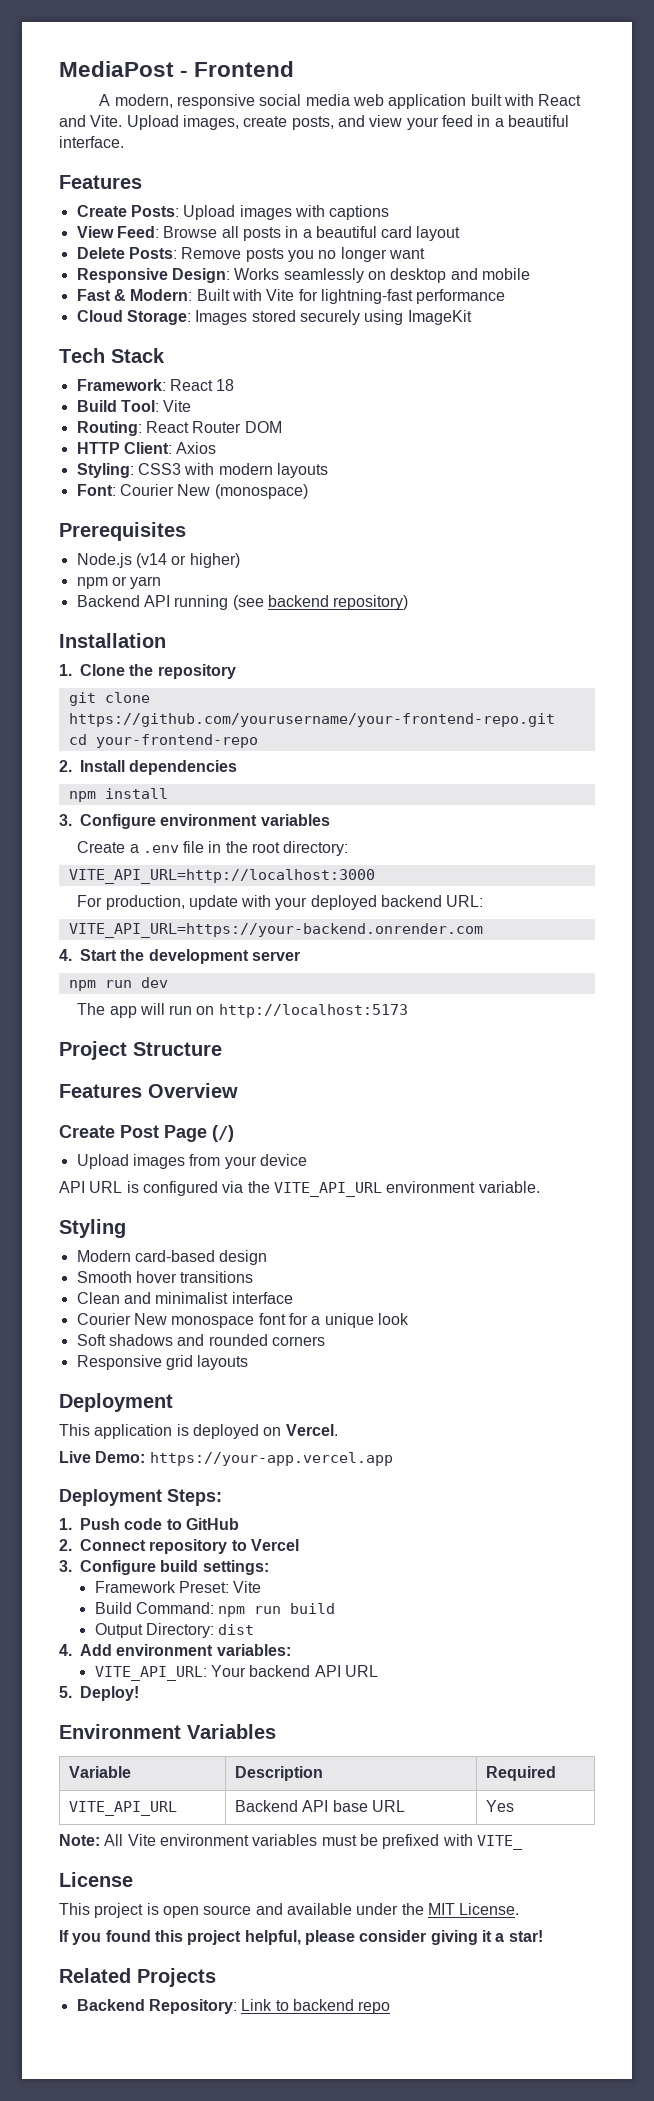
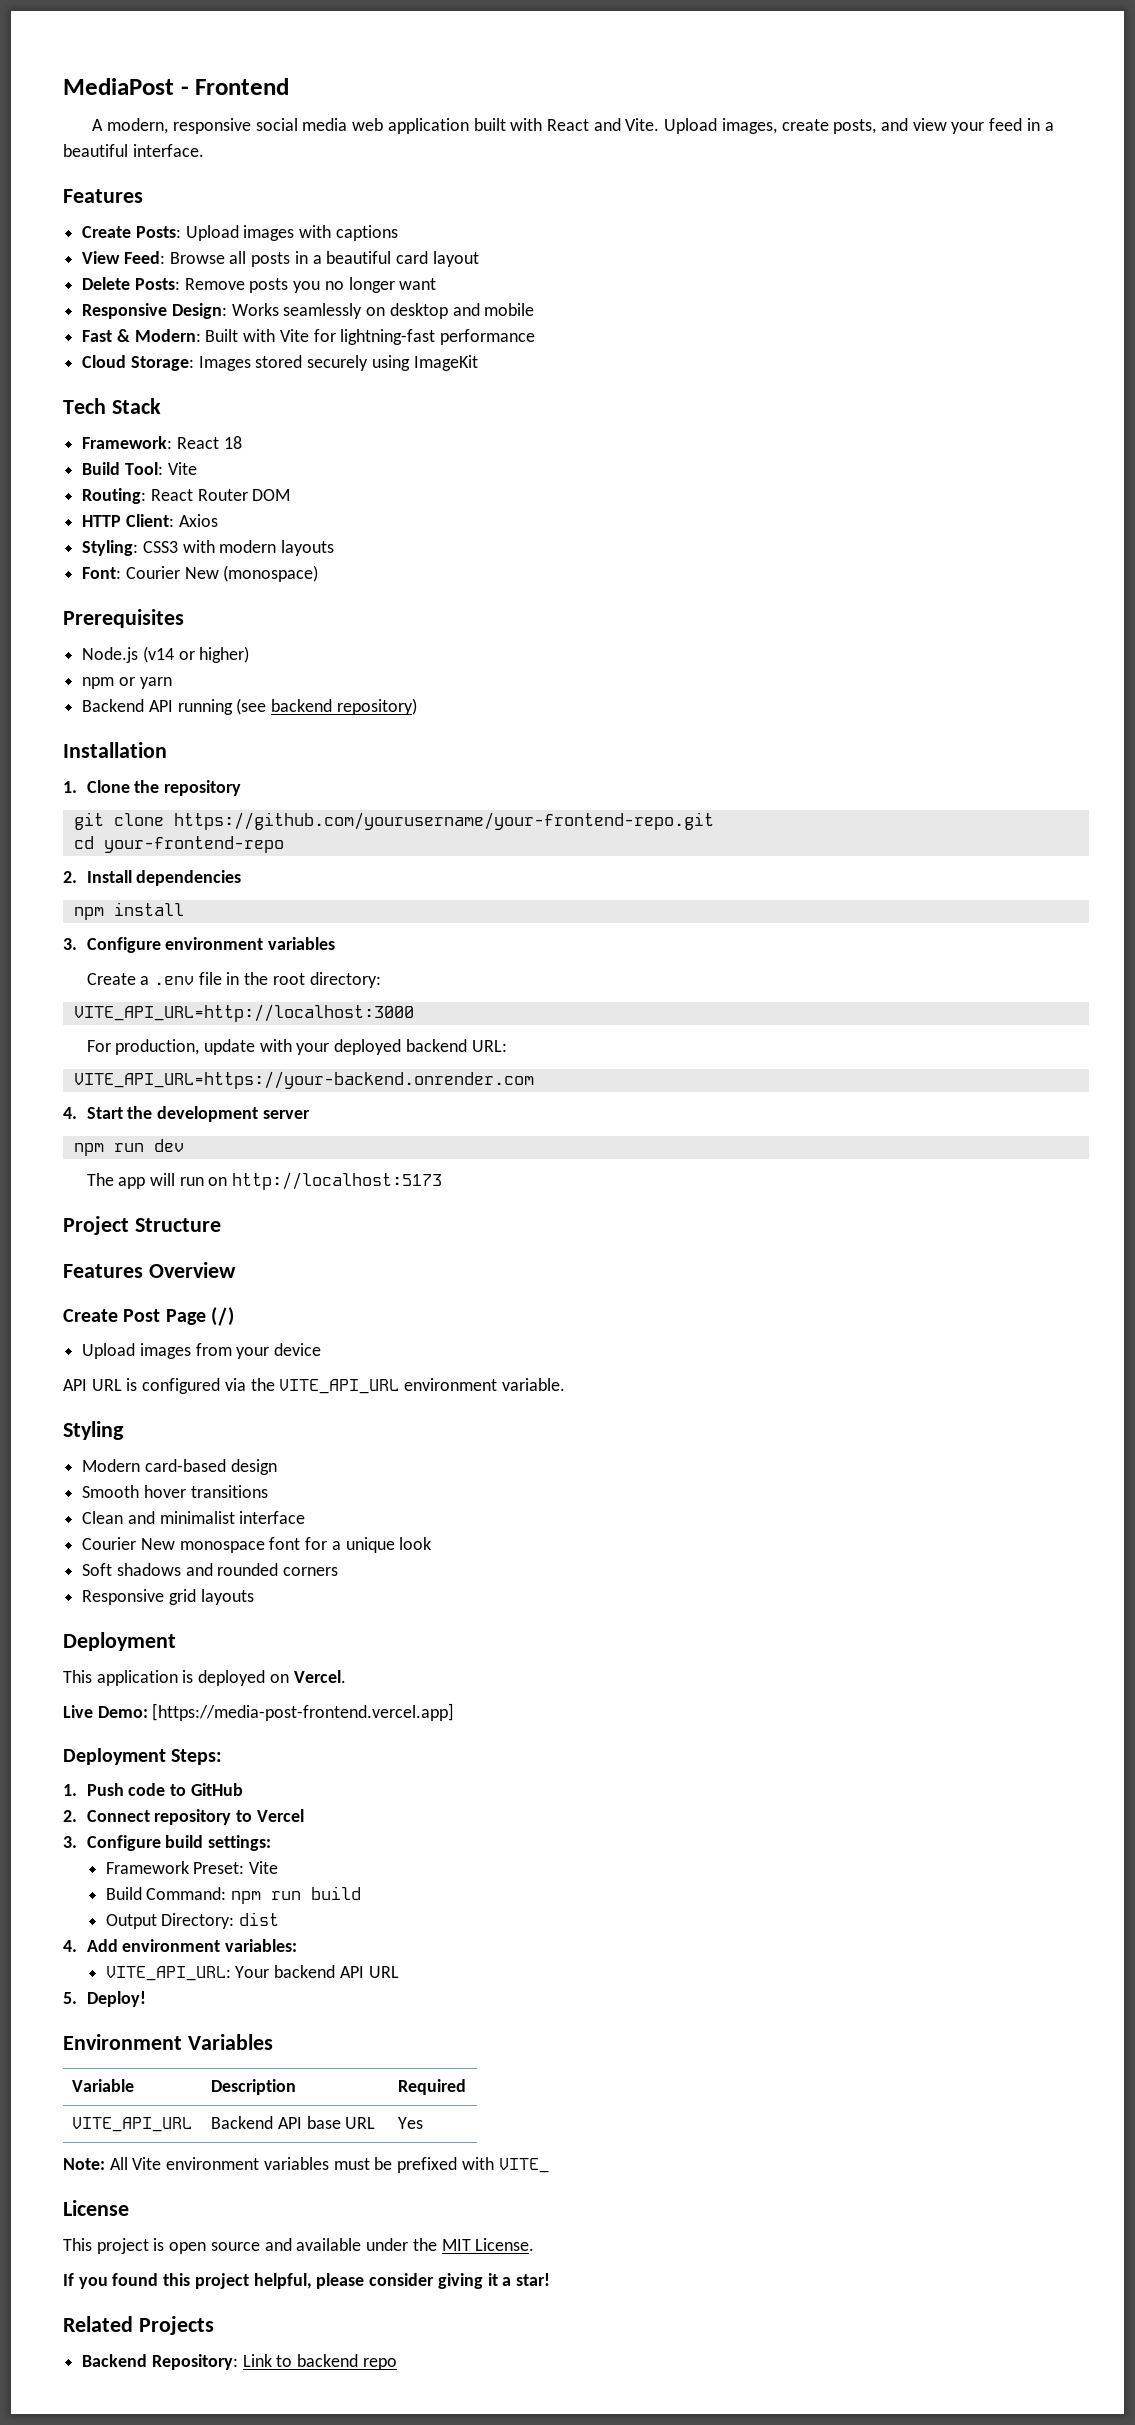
- Live Demo: https://your-app.vercel.app
+ Live Demo: [https://media-post-frontend.vercel.app]

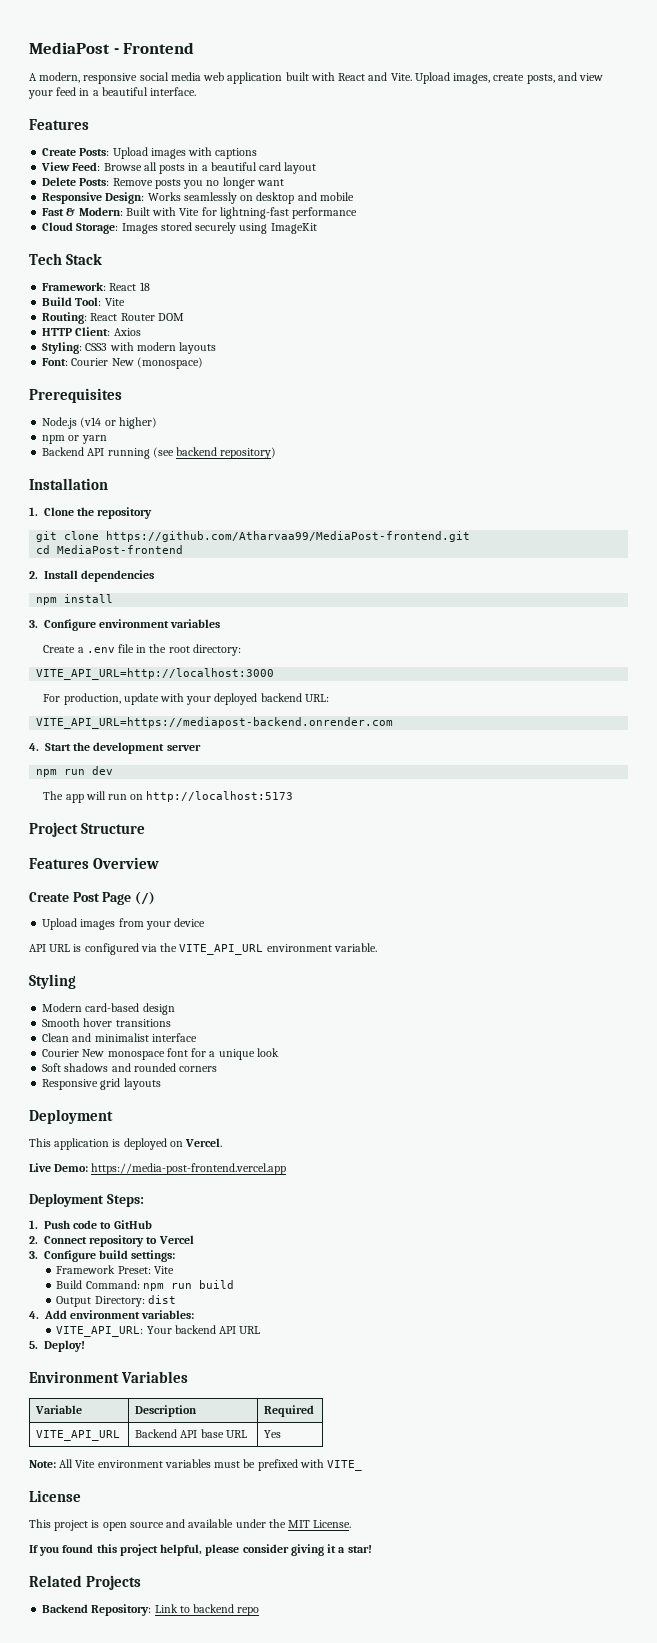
- git clone https://github.com/yourusername/your-frontend-repo.git
+ git clone https://github.com/Atharvaa99/MediaPost-frontend.git
- cd your-frontend-repo
+ cd MediaPost-frontend
- VITE_API_URL=https://your-backend.onrender.com
+ VITE_API_URL=https://mediapost-backend.onrender.com
- Live Demo: [https://media-post-frontend.vercel.app]
+ Live Demo: https://media-post-frontend.vercel.app

